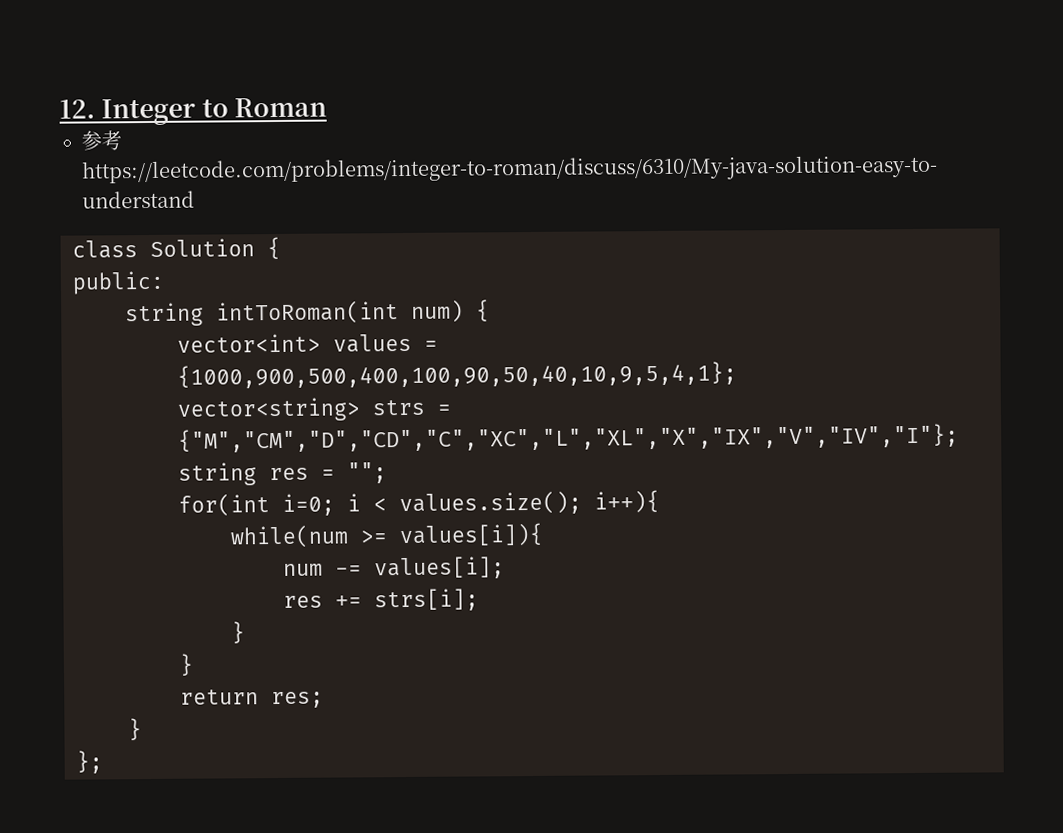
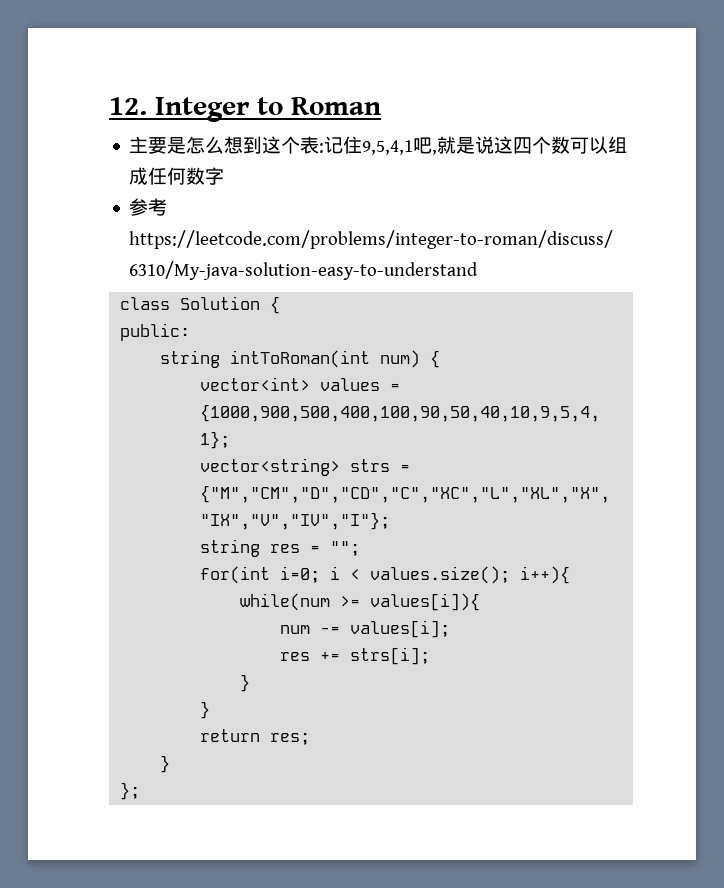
+ 主要是怎么想到这个表:记住9,5,4,1吧,就是说这四个数可以组成任何数字

